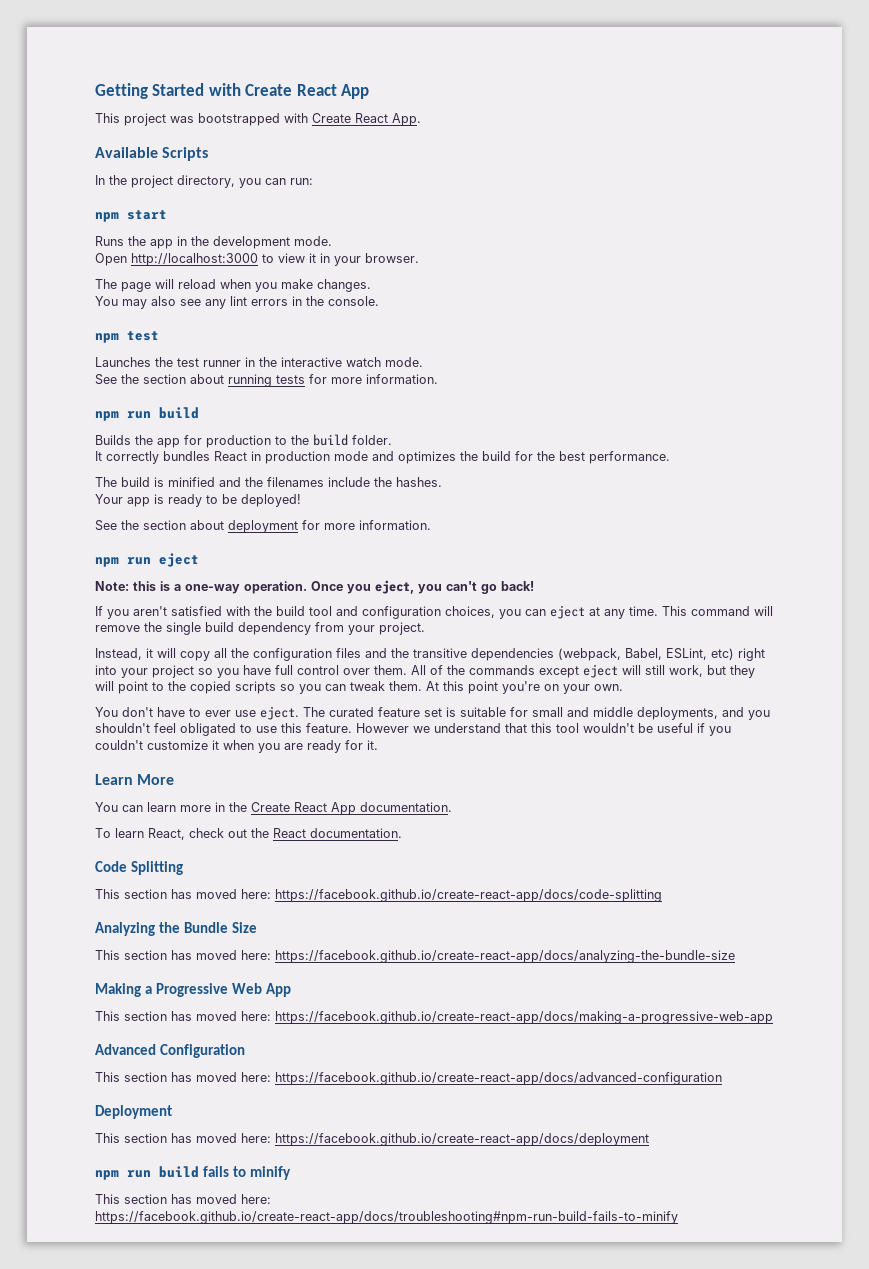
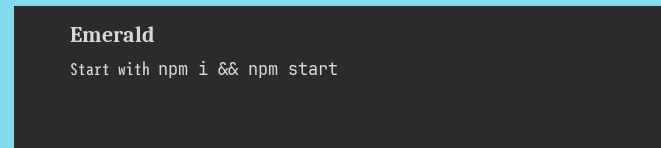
- Getting Started with Create React App
- This project was bootstrapped with Create React App.
- Available Scripts
- In the project directory, you can run:
- npm start
- Runs the app in the development mode.
- Open http://localhost:3000 to view it in your browser.
- The page will reload when you make changes.
- You may also see any lint errors in the console.
- npm test
- Launches the test runner in the interactive watch mode.
- See the section about running tests for more information.
- npm run build
- Builds the app for production to the build folder.
- It correctly bundles React in production mode and optimizes the build for the best performance.
- The build is minified and the filenames include the hashes.
- Your app is ready to be deployed!
- See the section about deployment for more information.
- npm run eject
- Note: this is a one-way operation. Once you eject, you can't go back!
- If you aren't satisfied with the build tool and configuration choices, you can eject at any time. This command will remove the single build dependency from your project.
- Instead, it will copy all the configuration files and the transitive dependencies (webpack, Babel, ESLint, etc) right into your project so you have full control over them. All of the commands except eject will still work, but they will point to the copied scripts so you can tweak them. At this point you're on your own.
- You don't have to ever use eject. The curated feature set is suitable for small and middle deployments, and you shouldn't feel obligated to use this feature. However we understand that this tool wouldn't be useful if you couldn't customize it when you are ready for it.
- Learn More
- You can learn more in the Create React App documentation.
- To learn React, check out the React documentation.
- Code Splitting
- This section has moved here: https://facebook.github.io/create-react-app/docs/code-splitting
- Analyzing the Bundle Size
- This section has moved here: https://facebook.github.io/create-react-app/docs/analyzing-the-bundle-size
- Making a Progressive Web App
- This section has moved here: https://facebook.github.io/create-react-app/docs/making-a-progressive-web-app
- Advanced Configuration
- This section has moved here: https://facebook.github.io/create-react-app/docs/advanced-configuration
- Deployment
- This section has moved here: https://facebook.github.io/create-react-app/docs/deployment
- npm run build fails to minify
- This section has moved here: https://facebook.github.io/create-react-app/docs/troubleshooting#npm-run-build-fails-to-minify
+ Emerald
+ Start with npm i && npm start

